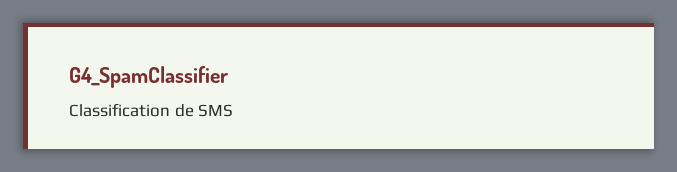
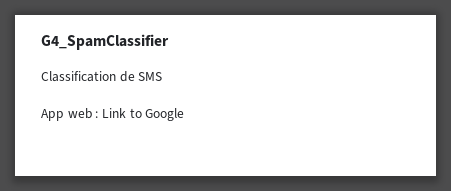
+ App web : Link to Google

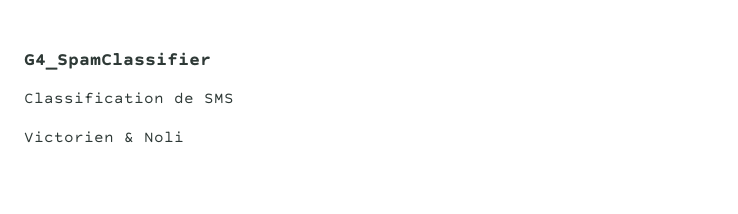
- App web : Link to Google
+ Victorien & Noli

